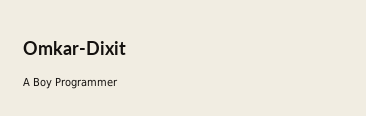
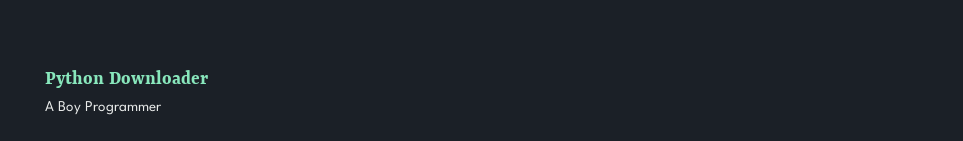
- Omkar-Dixit
+ Python Downloader

